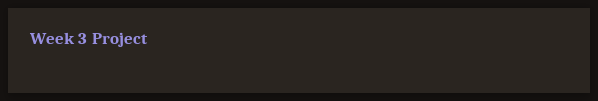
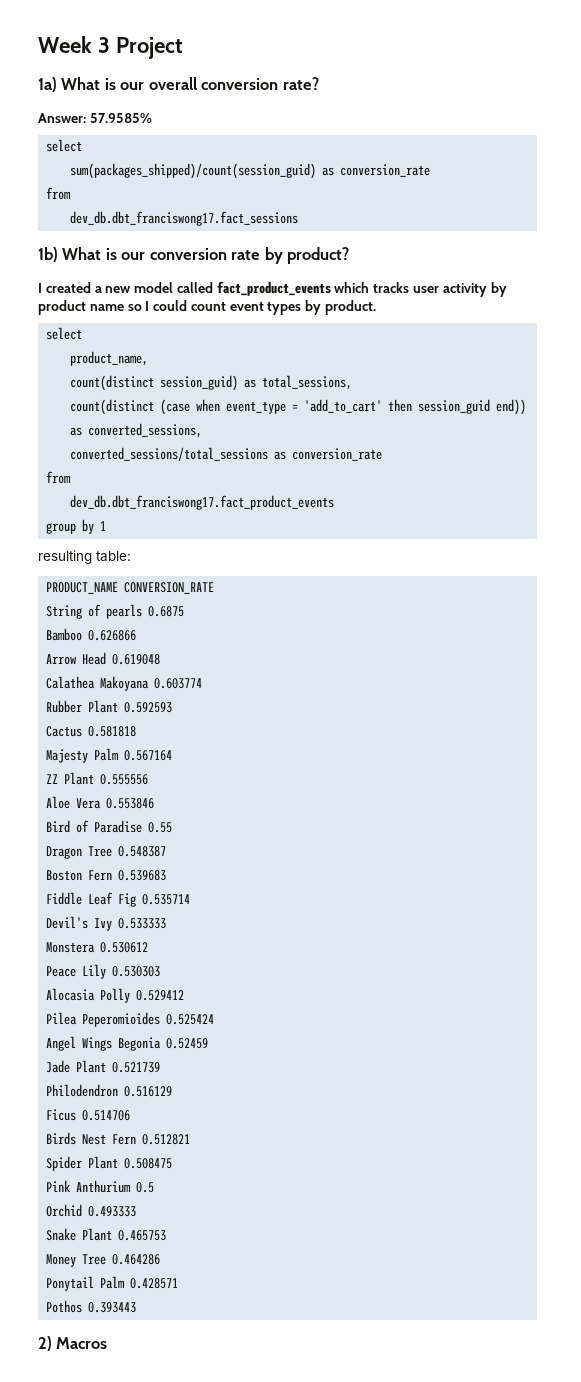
+ 1a) What is our overall conversion rate?
+ Answer: 57.9585%
+ select
+ sum(packages_shipped)/count(session_guid) as conversion_rate
+ from
+ dev_db.dbt_franciswong17.fact_sessions
+ 1b) What is our conversion rate by product?
+ I created a new model called fact_product_events which tracks user activity by product name so I could count event types by product.
+ select
+ product_name,
+ count(distinct session_guid) as total_sessions,
+ count(distinct (case when event_type = 'add_to_cart' then session_guid end)) as converted_sessions,
+ converted_sessions/total_sessions as conversion_rate
+ from
+ dev_db.dbt_franciswong17.fact_product_events
+ group by 1
+ resulting table:
+ PRODUCT_NAME CONVERSION_RATE
+ String of pearls 0.6875
+ Bamboo 0.626866
+ Arrow Head 0.619048
+ Calathea Makoyana 0.603774
+ Rubber Plant 0.592593
+ Cactus 0.581818
+ Majesty Palm 0.567164
+ ZZ Plant 0.555556
+ Aloe Vera 0.553846
+ Bird of Paradise 0.55
+ Dragon Tree 0.548387
+ Boston Fern 0.539683
+ Fiddle Leaf Fig 0.535714
+ Devil's Ivy 0.533333
+ Monstera 0.530612
+ Peace Lily 0.530303
+ Alocasia Polly 0.529412
+ Pilea Peperomioides 0.525424
+ Angel Wings Begonia 0.52459
+ Jade Plant 0.521739
+ Philodendron 0.516129
+ Ficus 0.514706
+ Birds Nest Fern 0.512821
+ Spider Plant 0.508475
+ Pink Anthurium 0.5
+ Orchid 0.493333
+ Snake Plant 0.465753
+ Money Tree 0.464286
+ Ponytail Palm 0.428571
+ Pothos 0.393443
+ 2) Macros

